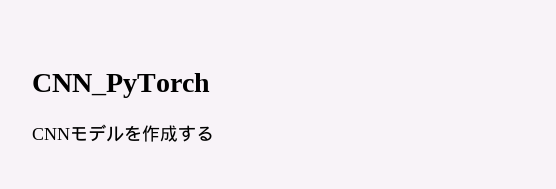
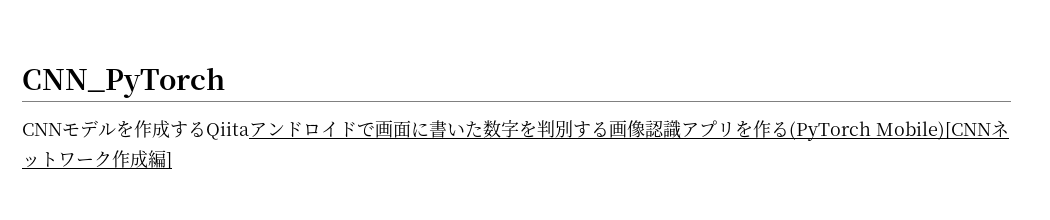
- CNNモデルを作成する
+ CNNモデルを作成するQiitaアンドロイドで画面に書いた数字を判別する画像認識アプリを作る(PyTorch Mobile)[CNNネットワーク作成編]

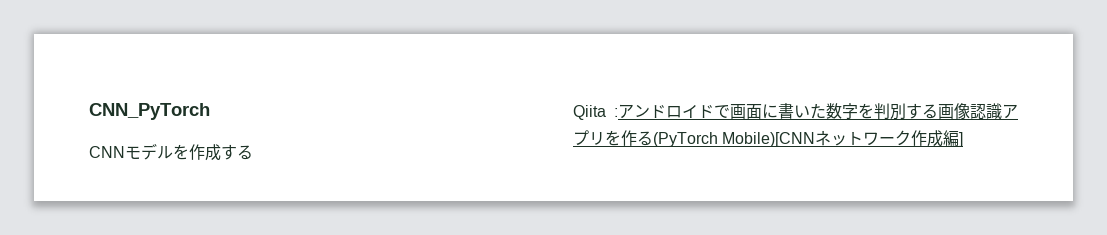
- CNNモデルを作成するQiitaアンドロイドで画面に書いた数字を判別する画像認識アプリを作る(PyTorch Mobile)[CNNネットワーク作成編]
+ CNNモデルを作成する
+ Qiita :アンドロイドで画面に書いた数字を判別する画像認識アプリを作る(PyTorch Mobile)[CNNネットワーク作成編]

